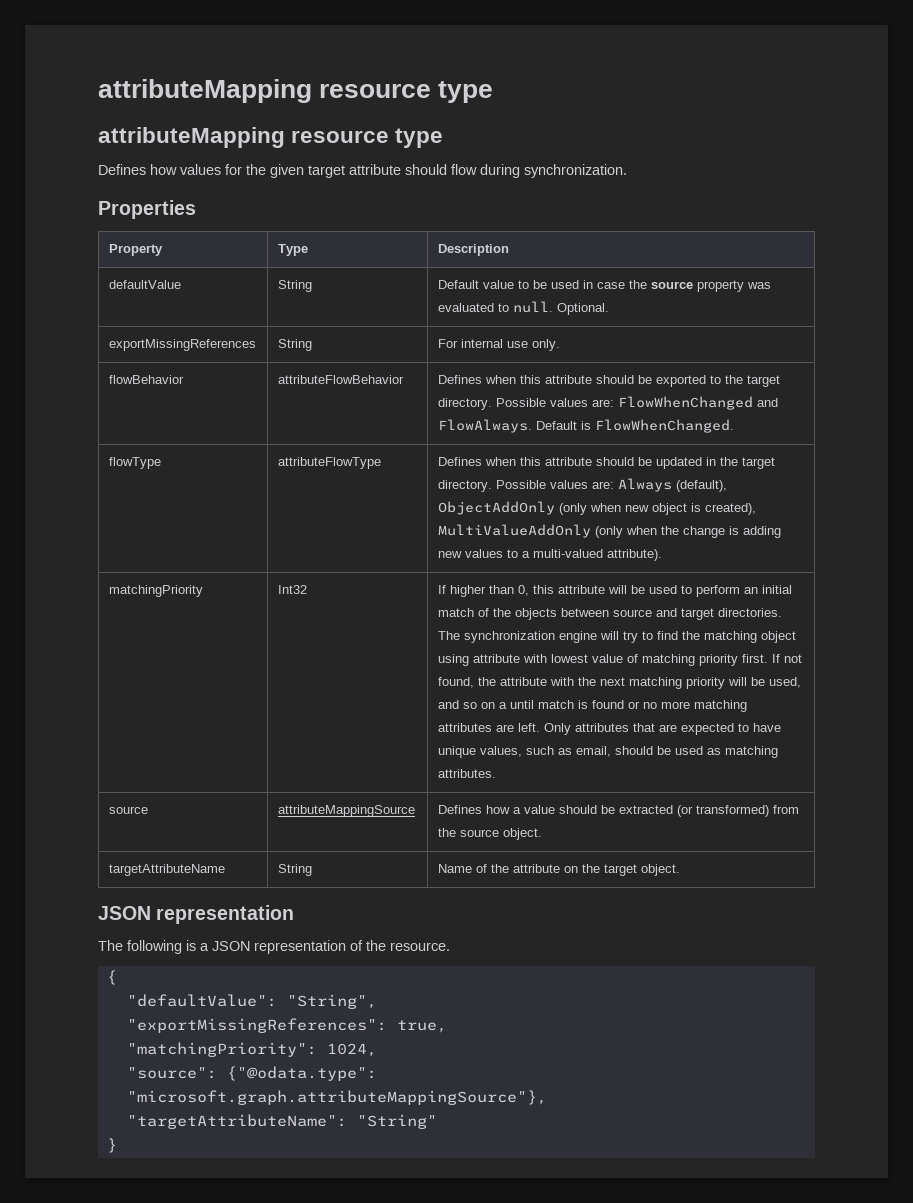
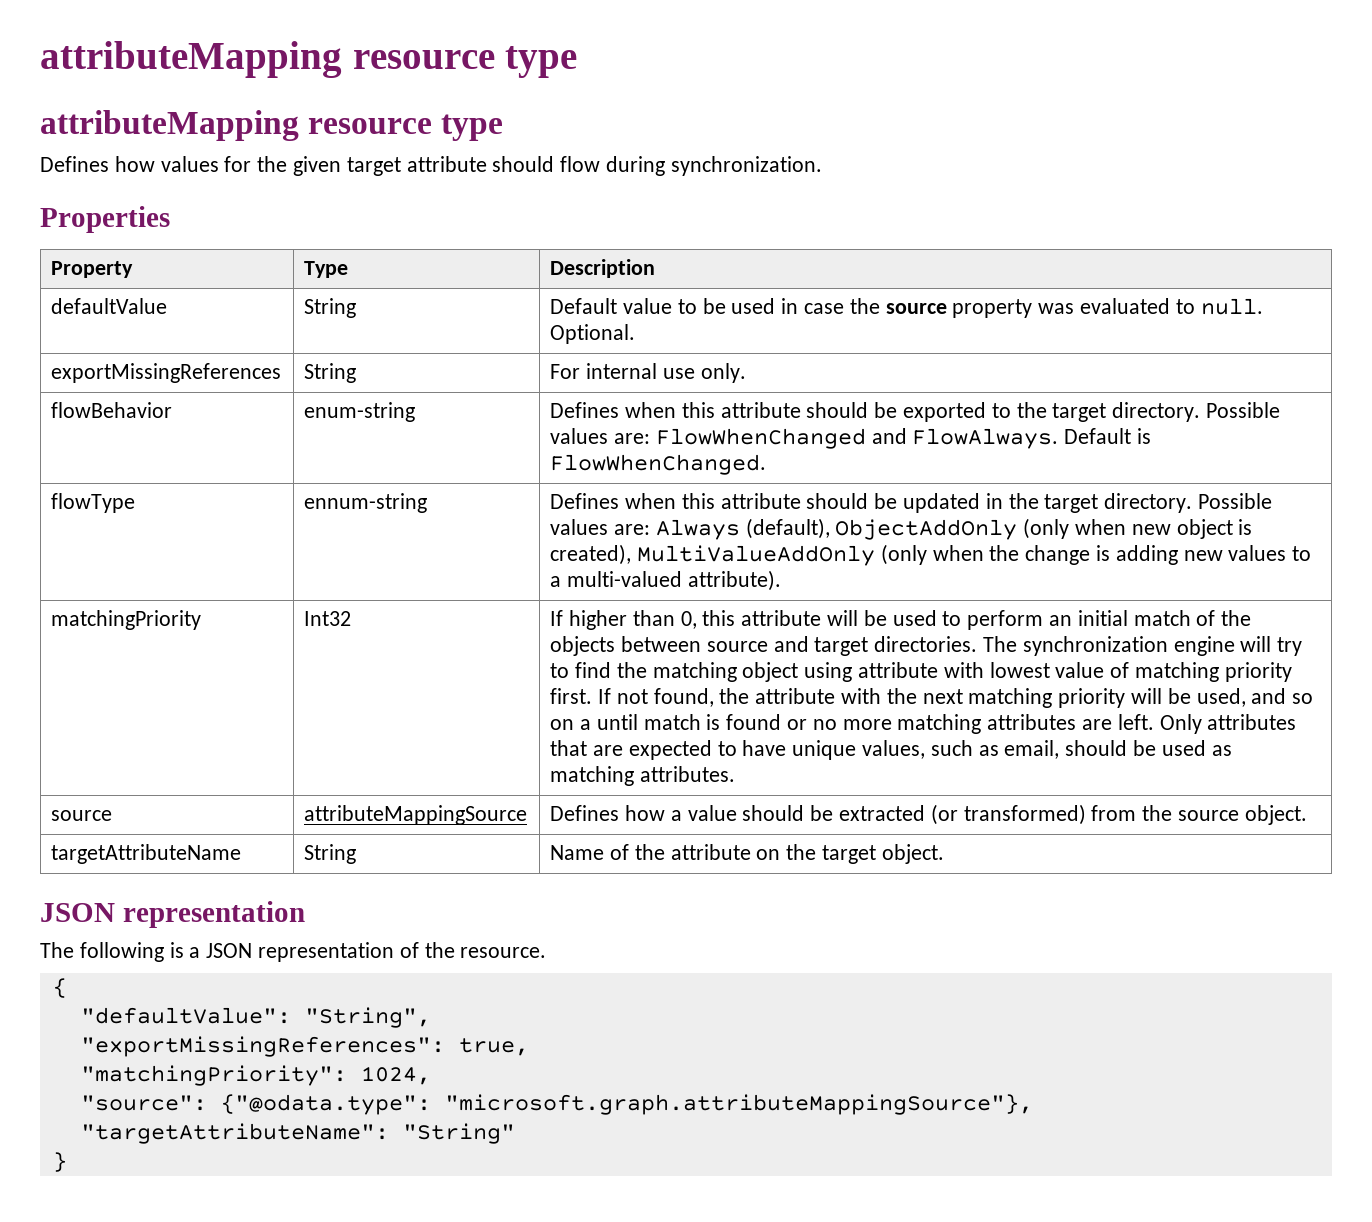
- flowBehavior | attributeFlowBehavior | Defines when this attribute should be exported to the target directory. Possible values are: FlowWhenChanged and FlowAlways. Default is FlowWhenChanged.
+ flowBehavior | enum-string | Defines when this attribute should be exported to the target directory. Possible values are: FlowWhenChanged and FlowAlways. Default is FlowWhenChanged.
- flowType | attributeFlowType | Defines when this attribute should be updated in the target directory. Possible values are: Always (default), ObjectAddOnly (only when new object is created), MultiValueAddOnly (only when the change is adding new values to a multi-valued attribute).
+ flowType | ennum-string | Defines when this attribute should be updated in the target directory. Possible values are: Always (default), ObjectAddOnly (only when new object is created), MultiValueAddOnly (only when the change is adding new values to a multi-valued attribute).

